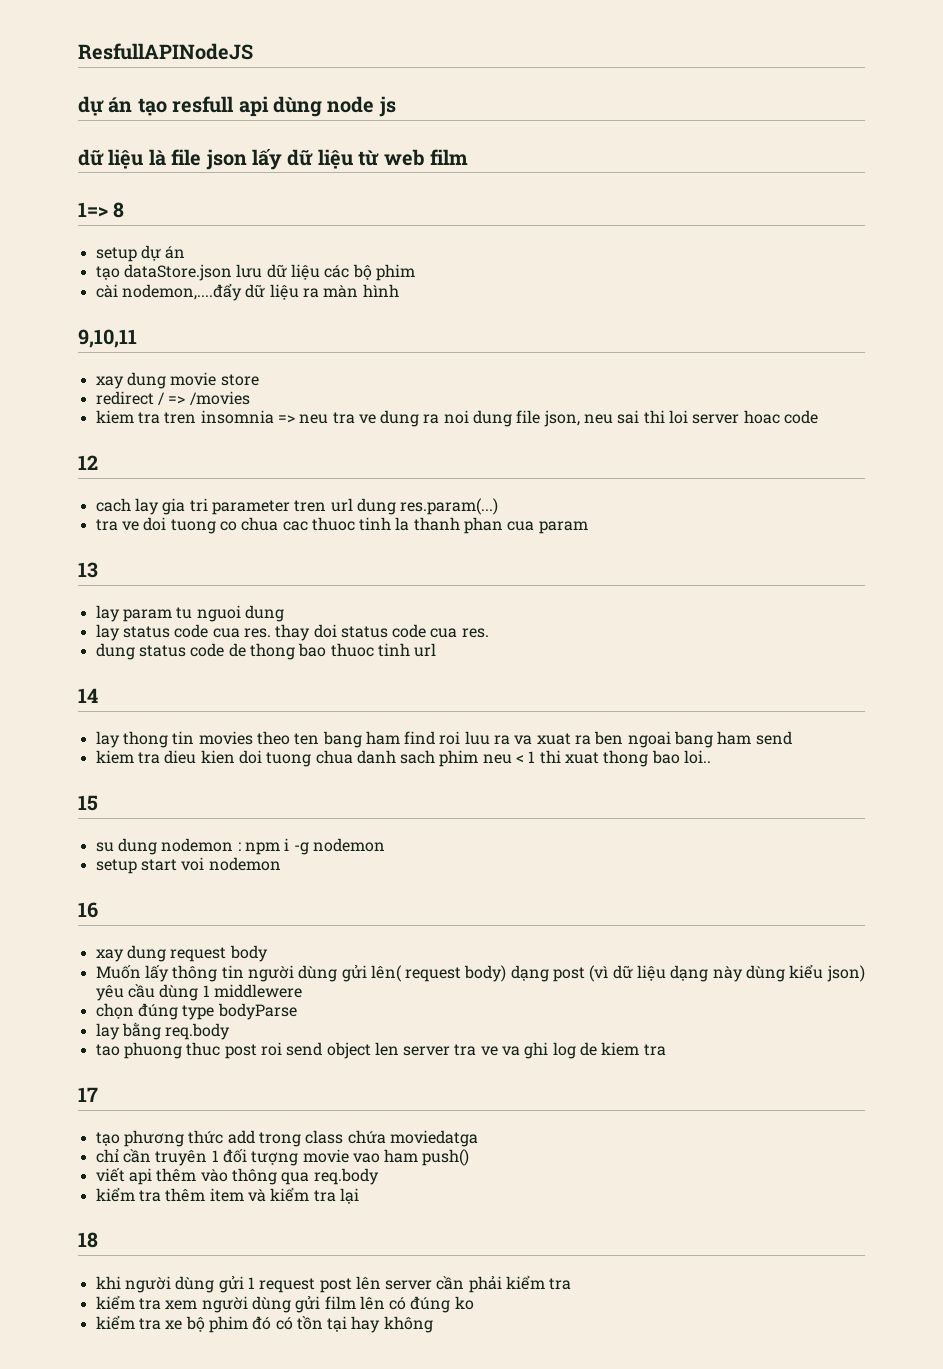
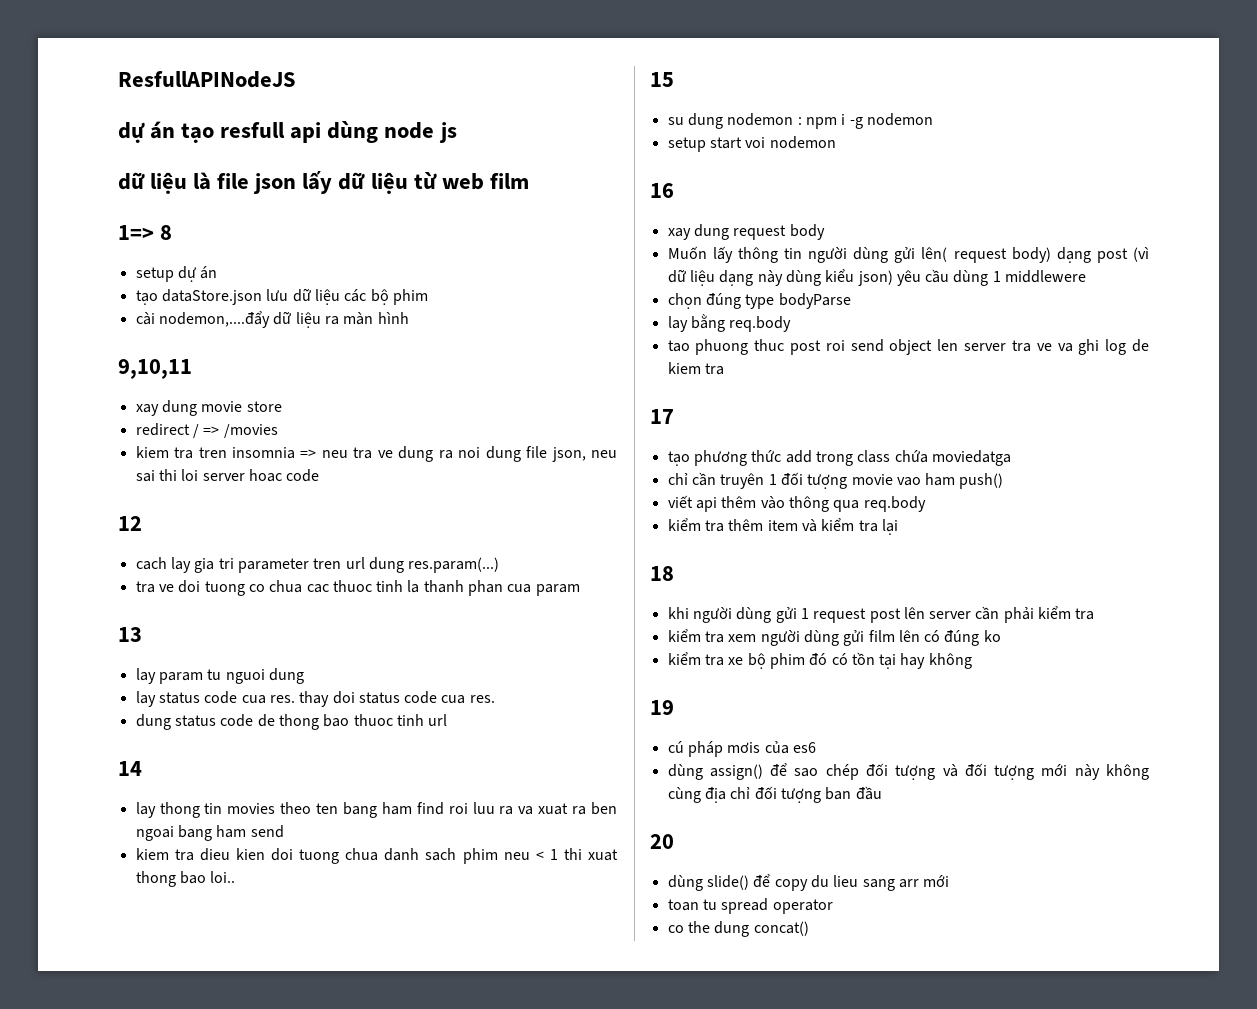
+ 19
+ cú pháp mơis của es6
+ dùng assign() để sao chép đối tượng và đối tượng mới này không cùng địa chỉ đối tượng ban đầu
+ 20
+ dùng slide() để copy du lieu sang arr mới
+ toan tu spread operator
+ co the dung concat()

